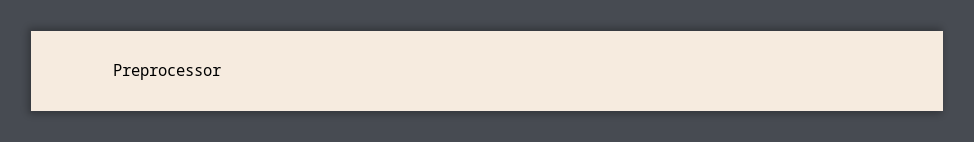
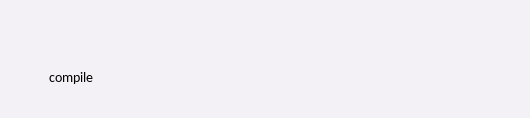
- Preprocessor
+ compile

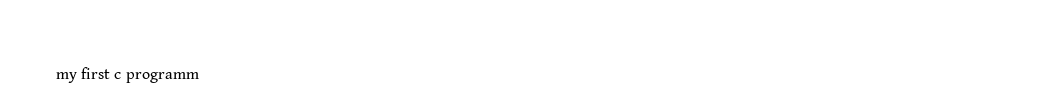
- compile
+ my first c programm

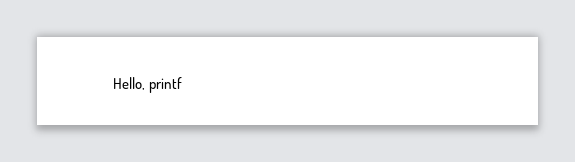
- my first c programm
+ Hello, printf

